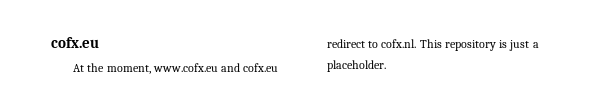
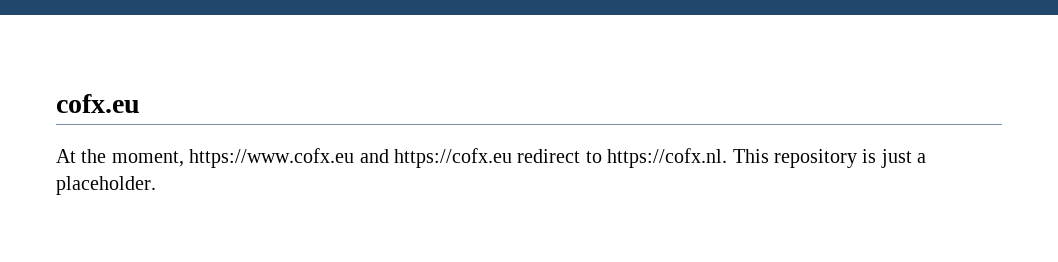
- At the moment, www.cofx.eu and cofx.eu redirect to cofx.nl. This repository is just a placeholder.
+ At the moment, https://www.cofx.eu and https://cofx.eu redirect to https://cofx.nl. This repository is just a placeholder.

